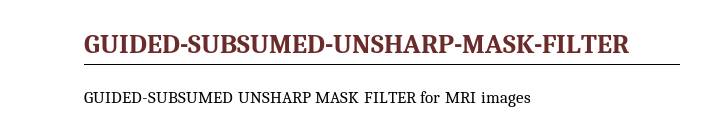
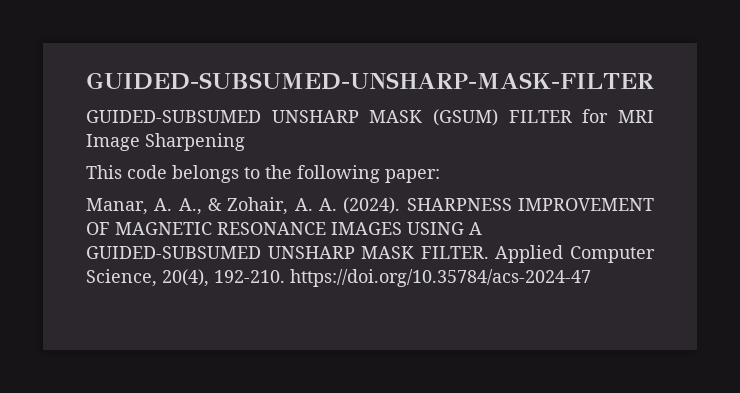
- GUIDED-SUBSUMED UNSHARP MASK FILTER for MRI images
+ GUIDED-SUBSUMED UNSHARP MASK (GSUM) FILTER for MRI Image Sharpening
+ This code belongs to the following paper:
+ Manar, A. A., & Zohair, A. A. (2024). SHARPNESS IMPROVEMENT OF MAGNETIC RESONANCE IMAGES USING A GUIDED-SUBSUMED UNSHARP MASK FILTER. Applied Computer Science, 20(4), 192-210. https://doi.org/10.35784/acs-2024-47

